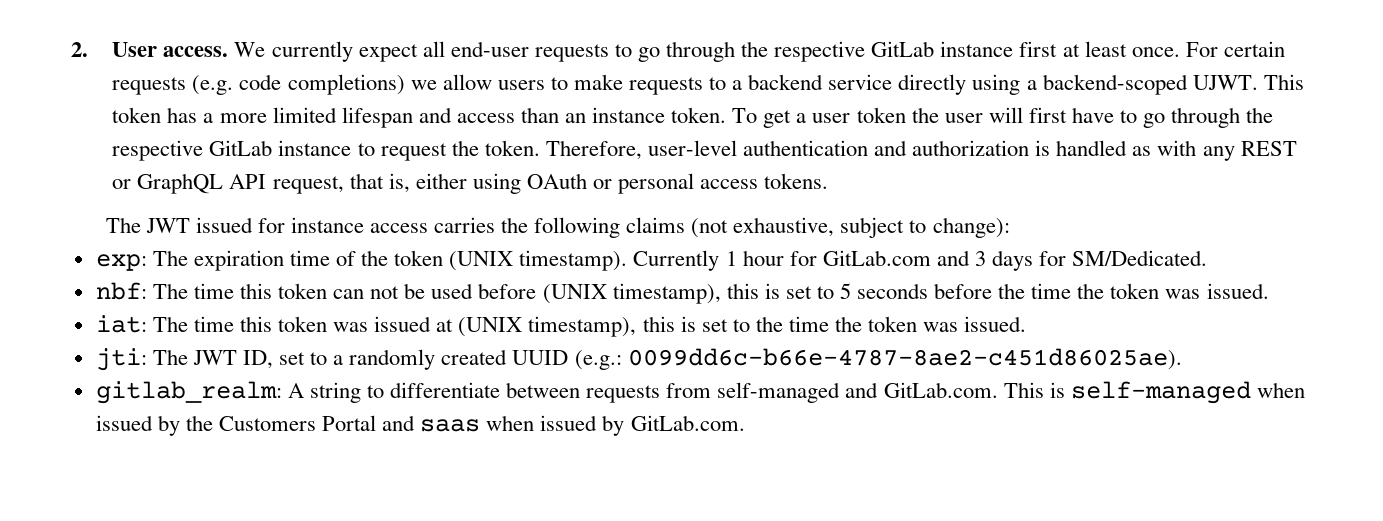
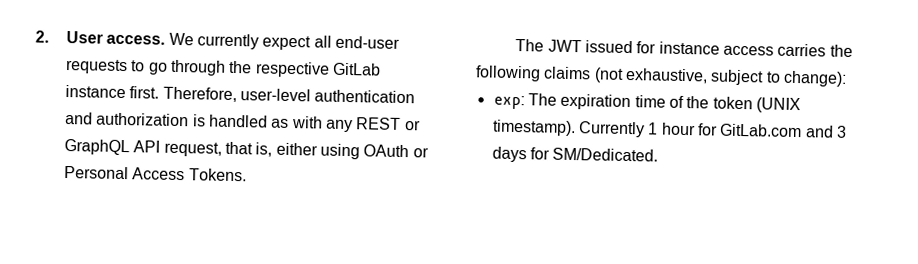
- We currently expect all end-user requests to go through the respective GitLab instance first at least once. For certain requests (e.g. code completions) we allow users to make requests to a backend service directly using a backend-scoped UJWT. This token has a more limited lifespan and access than an instance token. To get a user token the user will first have to go through the respective GitLab instance to request the token.
+ We currently expect all end-user requests to go through the respective GitLab instance first.
- Therefore, user-level authentication and authorization is handled as with any REST or GraphQL API request, that is, either using OAuth or personal access tokens.
+ Therefore, user-level authentication and authorization is handled as with any REST or GraphQL API request, that is, either using OAuth or Personal Access Tokens.
- nbf: The time this token can not be used before (UNIX timestamp), this is set to 5 seconds before the time the token was issued.
- iat: The time this token was issued at (UNIX timestamp), this is set to the time the token was issued.
- jti: The JWT ID, set to a randomly created UUID (e.g.: 0099dd6c-b66e-4787-8ae2-c451d86025ae).
- gitlab_realm: A string to differentiate between requests from self-managed and GitLab.com. This is self-managed when issued by the Customers Portal and saas when issued by GitLab.com.

